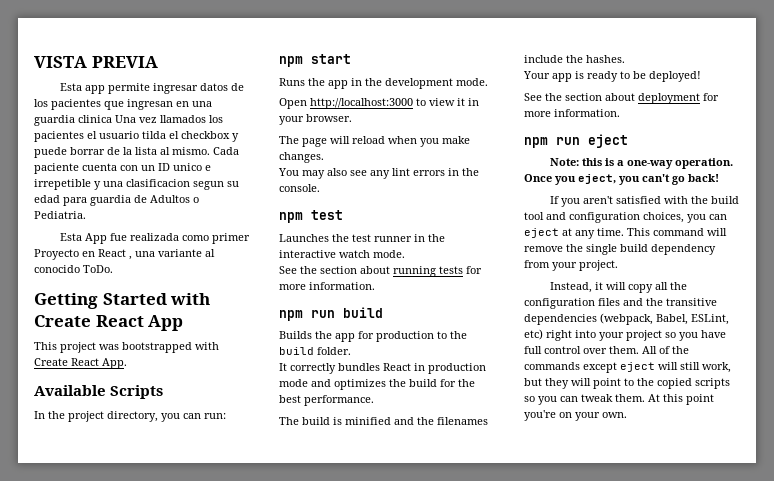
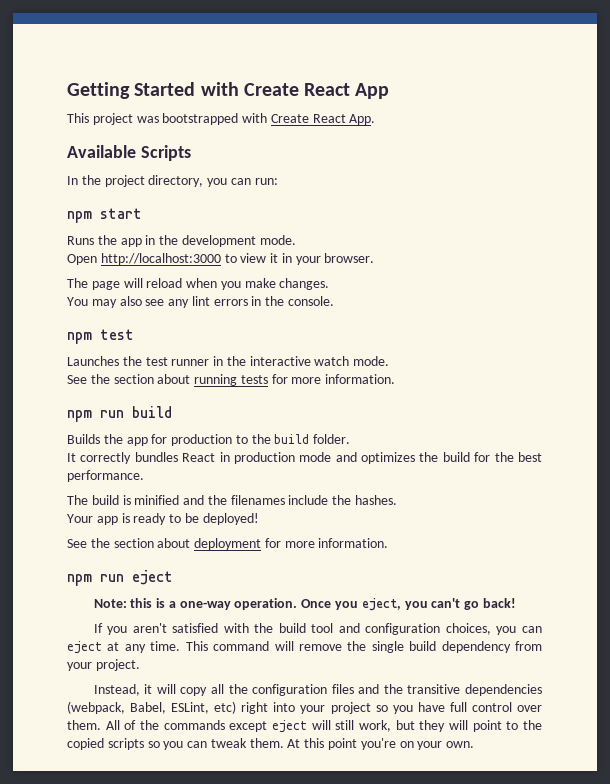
- VISTA PREVIA
- Esta app permite ingresar datos de los pacientes que ingresan en una guardia clinica Una vez llamados los pacientes el usuario tilda el checkbox y puede borrar de la lista al mismo. Cada paciente cuenta con un ID unico e irrepetible y una clasificacion segun su edad para guardia de Adultos o Pediatria.
- Esta App fue realizada como primer Proyecto en React , una variante al conocido ToDo.

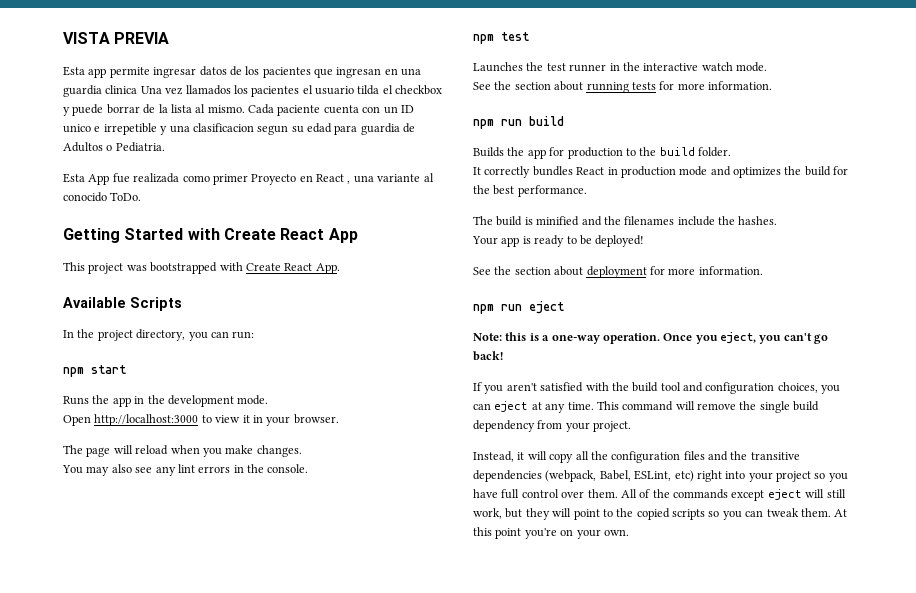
+ VISTA PREVIA
+ Esta app permite ingresar datos de los pacientes que ingresan en una guardia clinica Una vez llamados los pacientes el usuario tilda el checkbox y puede borrar de la lista al mismo. Cada paciente cuenta con un ID unico e irrepetible y una clasificacion segun su edad para guardia de Adultos o Pediatria.
+ Esta App fue realizada como primer Proyecto en React , una variante al conocido ToDo.

